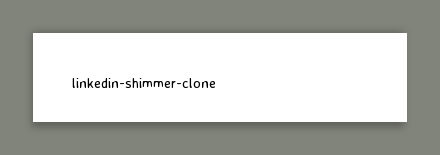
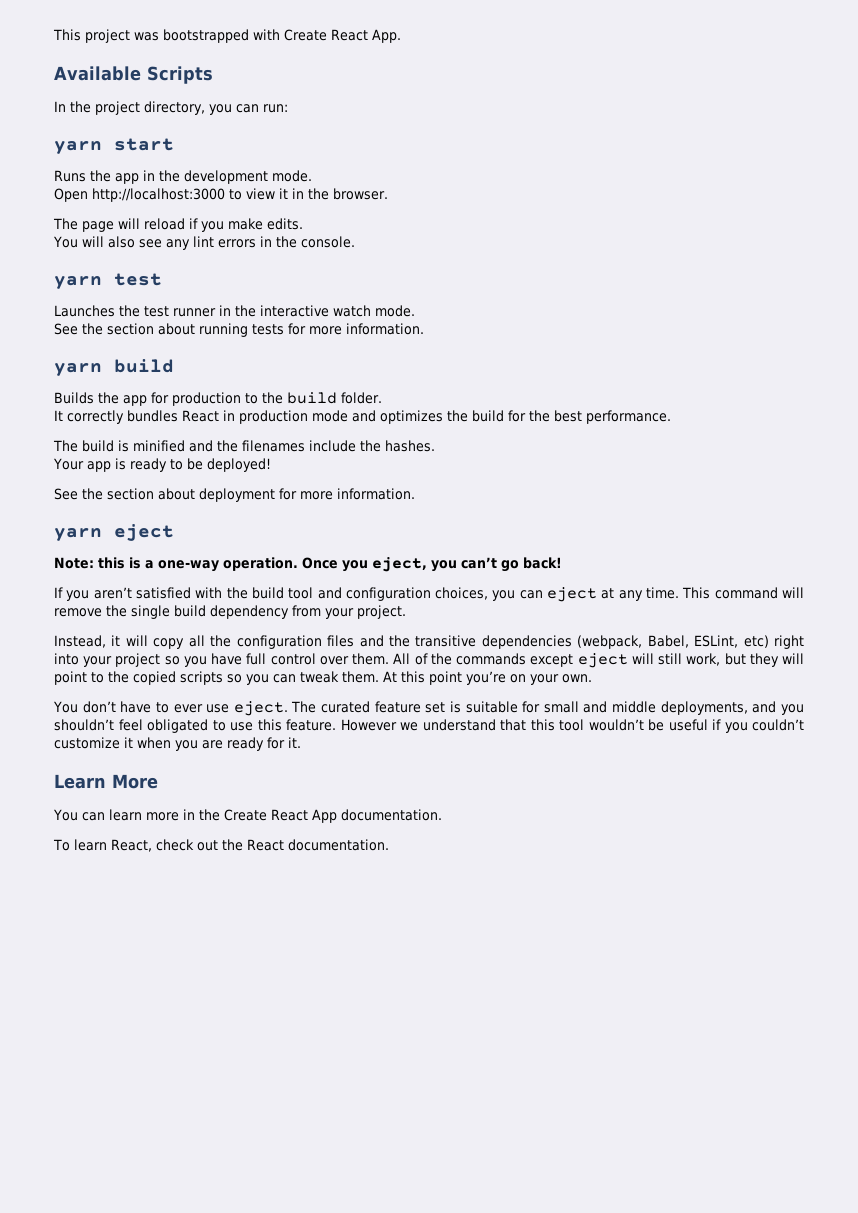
- linkedin-shimmer-clone
+ This project was bootstrapped with Create React App.
+ Available Scripts
+ In the project directory, you can run:
+ yarn start
+ Runs the app in the development mode.
+ Open http://localhost:3000 to view it in the browser.
+ The page will reload if you make edits.
+ You will also see any lint errors in the console.
+ yarn test
+ Launches the test runner in the interactive watch mode.
+ See the section about running tests for more information.
+ yarn build
+ Builds the app for production to the build folder.
+ It correctly bundles React in production mode and optimizes the build for the best performance.
+ The build is minified and the filenames include the hashes.
+ Your app is ready to be deployed!
+ See the section about deployment for more information.
+ yarn eject
+ Note: this is a one-way operation. Once you eject, you can’t go back!
+ If you aren’t satisfied with the build tool and configuration choices, you can eject at any time. This command will remove the single build dependency from your project.
+ Instead, it will copy all the configuration files and the transitive dependencies (webpack, Babel, ESLint, etc) right into your project so you have full control over them. All of the commands except eject will still work, but they will point to the copied scripts so you can tweak them. At this point you’re on your own.
+ You don’t have to ever use eject. The curated feature set is suitable for small and middle deployments, and you shouldn’t feel obligated to use this feature. However we understand that this tool wouldn’t be useful if you couldn’t customize it when you are ready for it.
+ Learn More
+ You can learn more in the Create React App documentation.
+ To learn React, check out the React documentation.

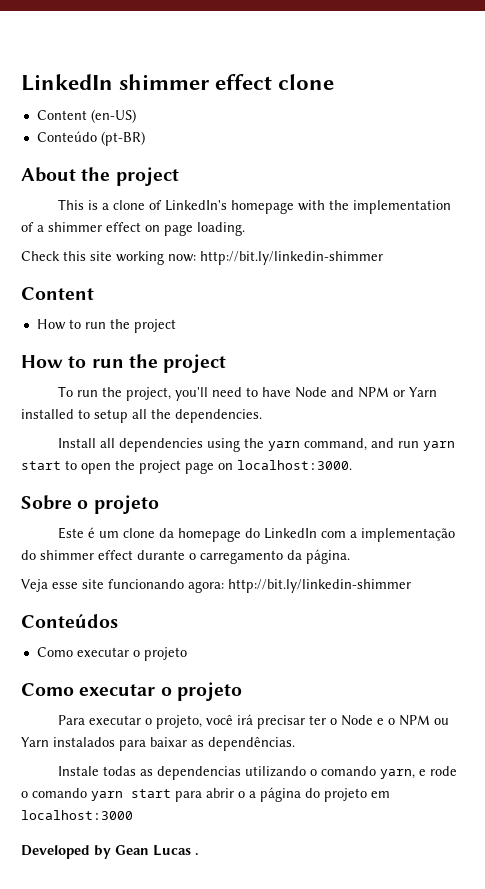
- This project was bootstrapped with Create React App.
- Available Scripts
- In the project directory, you can run:
- yarn start
- Runs the app in the development mode.
- Open http://localhost:3000 to view it in the browser.
- The page will reload if you make edits.
- You will also see any lint errors in the console.
- yarn test
- Launches the test runner in the interactive watch mode.
- See the section about running tests for more information.
- yarn build
- Builds the app for production to the build folder.
- It correctly bundles React in production mode and optimizes the build for the best performance.
- The build is minified and the filenames include the hashes.
- Your app is ready to be deployed!
- See the section about deployment for more information.
- yarn eject
- Note: this is a one-way operation. Once you eject, you can’t go back!
- If you aren’t satisfied with the build tool and configuration choices, you can eject at any time. This command will remove the single build dependency from your project.
- Instead, it will copy all the configuration files and the transitive dependencies (webpack, Babel, ESLint, etc) right into your project so you have full control over them. All of the commands except eject will still work, but they will point to the copied scripts so you can tweak them. At this point you’re on your own.
- You don’t have to ever use eject. The curated feature set is suitable for small and middle deployments, and you shouldn’t feel obligated to use this feature. However we understand that this tool wouldn’t be useful if you couldn’t customize it when you are ready for it.
- Learn More
- You can learn more in the Create React App documentation.
- To learn React, check out the React documentation.
+ LinkedIn shimmer effect clone
+ Content (en-US)
+ Conteúdo (pt-BR)
+ About the project
+ This is a clone of LinkedIn's homepage with the implementation of a shimmer effect on page loading.
+ Check this site working now: http://bit.ly/linkedin-shimmer
+ Content
+ How to run the project
+ How to run the project
+ To run the project, you'll need to have Node and NPM or Yarn installed to setup all the dependencies.
+ Install all dependencies using the yarn command, and run yarn start to open the project page on localhost:3000.
+ Sobre o projeto
+ Este é um clone da homepage do LinkedIn com a implementação do shimmer effect durante o carregamento da página.
+ Veja esse site funcionando agora: http://bit.ly/linkedin-shimmer
+ Conteúdos
+ Como executar o projeto
+ Como executar o projeto
+ Para executar o projeto, você irá precisar ter o Node e o NPM ou Yarn instalados para baixar as dependências.
+ Instale todas as dependencias utilizando o comando yarn, e rode o comando yarn start para abrir o a página do projeto em localhost:3000
+ Developed by Gean Lucas .

